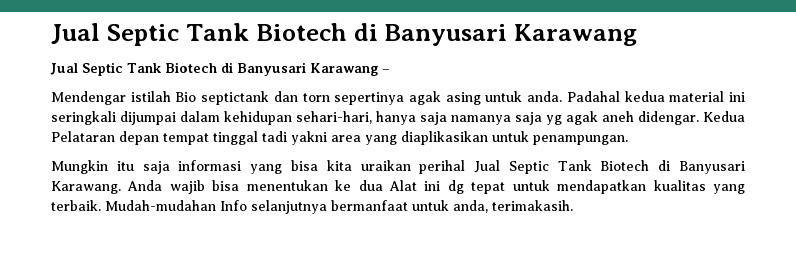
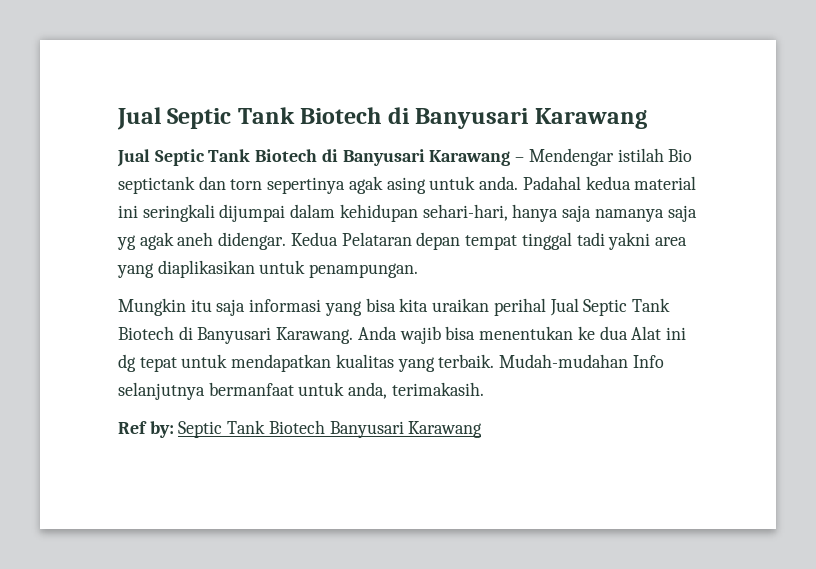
- Jual Septic Tank Biotech di Banyusari Karawang –
- Mendengar istilah Bio septictank dan torn sepertinya agak asing untuk anda.
+ Jual Septic Tank Biotech di Banyusari Karawang – Mendengar istilah Bio septictank dan torn sepertinya agak asing untuk anda.
+ Ref by: Septic Tank Biotech Banyusari Karawang

